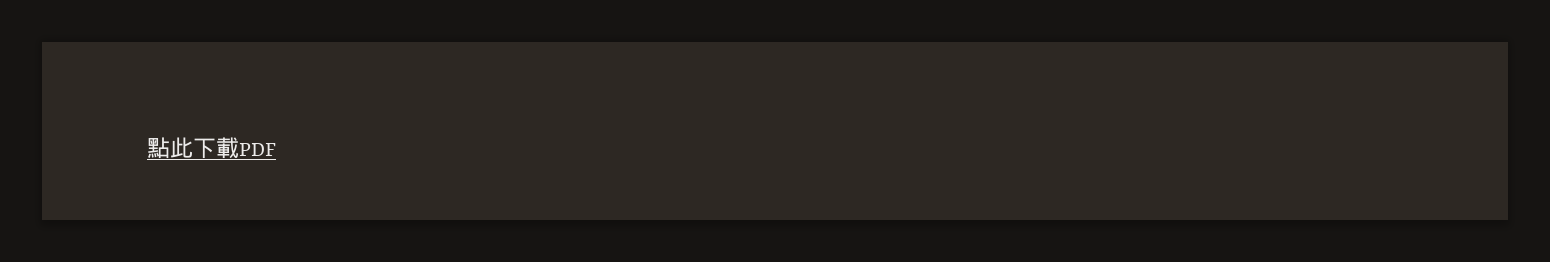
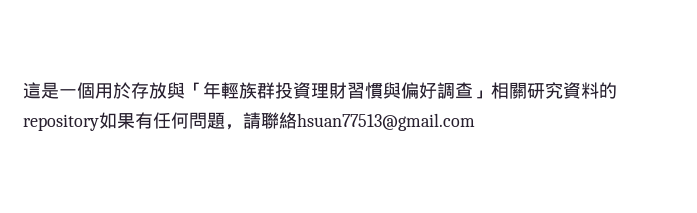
- 點此下載PDF
+ 這是一個用於存放與「年輕族群投資理財習慣與偏好調查」相關研究資料的repository如果有任何問題，請聯絡hsuan77513@gmail.com

